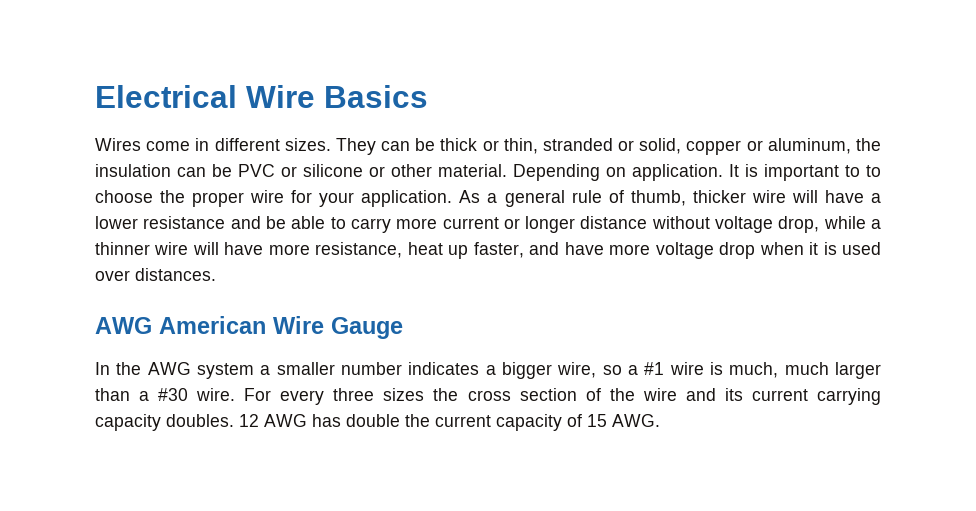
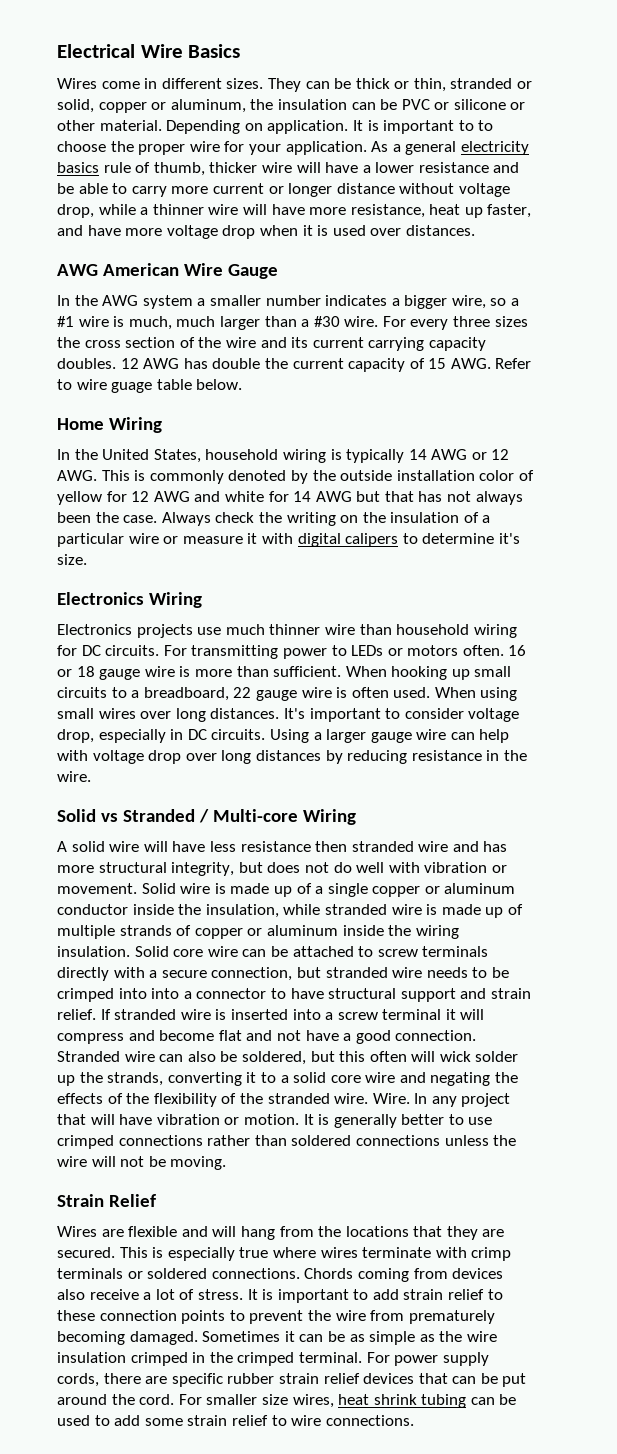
- As a general rule of thumb, thicker wire will have a lower resistance and be able to carry more current or longer distance without voltage drop, while a thinner wire will have more resistance, heat up faster, and have more voltage drop when it is used over distances.
+ As a general electricity basics rule of thumb, thicker wire will have a lower resistance and be able to carry more current or longer distance without voltage drop, while a thinner wire will have more resistance, heat up faster, and have more voltage drop when it is used over distances.
- 12 AWG has double the current capacity of 15 AWG.
+ 12 AWG has double the current capacity of 15 AWG. Refer to wire guage table below.
+ Home Wiring
+ In the United States, household wiring is typically 14 AWG or 12 AWG. This is commonly denoted by the outside installation color of yellow for 12 AWG and white for 14 AWG but that has not always been the case. Always check the writing on the insulation of a particular wire or measure it with digital calipers to determine it's size.
+ Electronics Wiring
+ Electronics projects use much thinner wire than household wiring for DC circuits. For transmitting power to LEDs or motors often. 16 or 18 gauge wire is more than sufficient. When hooking up small circuits to a breadboard, 22 gauge wire is often used. When using small wires over long distances. It's important to consider voltage drop, especially in DC circuits. Using a larger gauge wire can help with voltage drop over long distances by reducing resistance in the wire.
+ Solid vs Stranded / Multi-core Wiring
+ A solid wire will have less resistance then stranded wire and has more structural integrity, but does not do well with vibration or movement. Solid wire is made up of a single copper or aluminum conductor inside the insulation, while stranded wire is made up of multiple strands of copper or aluminum inside the wiring insulation. Solid core wire can be attached to screw terminals directly with a secure connection, but stranded wire needs to be crimped into into a connector to have structural support and strain relief. If stranded wire is inserted into a screw terminal it will compress and become flat and not have a good connection. Stranded wire can also be soldered, but this often will wick solder up the strands, converting it to a solid core wire and negating the effects of the flexibility of the stranded wire. Wire. In any project that will have vibration or motion. It is generally better to use crimped connections rather than soldered connections unless the wire will not be moving.
+ Strain Relief
+ Wires are flexible and will hang from the locations that they are secured. This is especially true where wires terminate with crimp terminals or soldered connections. Chords coming from devices also receive a lot of stress. It is important to add strain relief to these connection points to prevent the wire from prematurely becoming damaged. Sometimes it can be as simple as the wire insulation crimped in the crimped terminal. For power supply cords, there are specific rubber strain relief devices that can be put around the cord. For smaller size wires, heat shrink tubing can be used to add some strain relief to wire connections.

